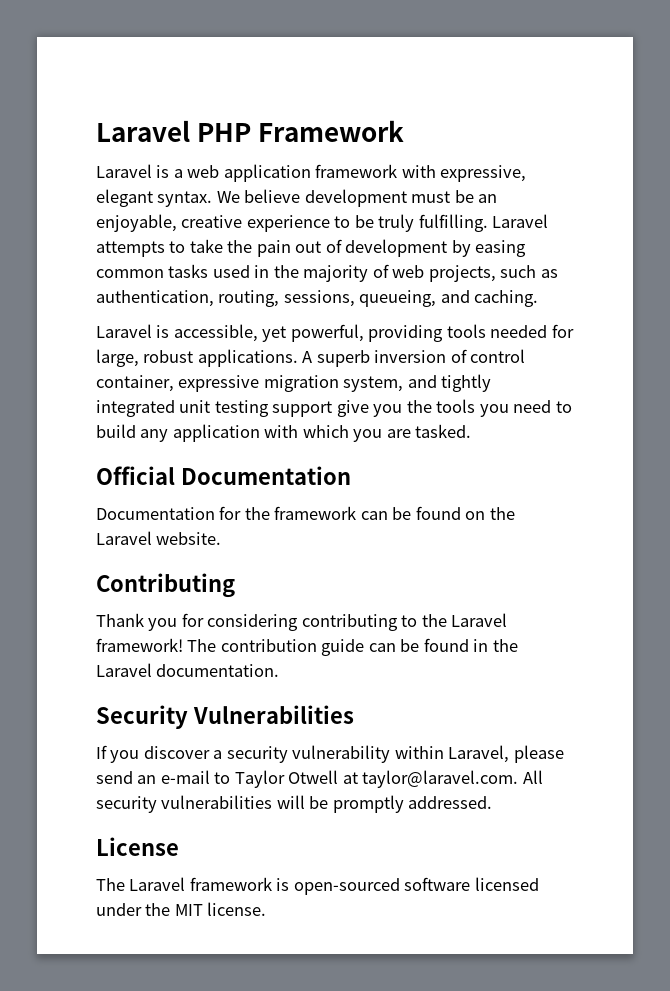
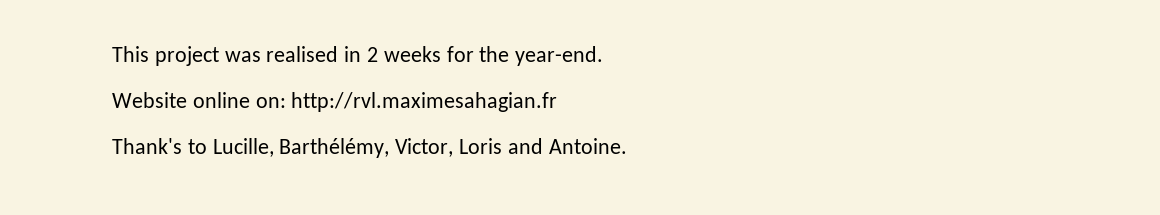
- Laravel PHP Framework
- Laravel is a web application framework with expressive, elegant syntax. We believe development must be an enjoyable, creative experience to be truly fulfilling. Laravel attempts to take the pain out of development by easing common tasks used in the majority of web projects, such as authentication, routing, sessions, queueing, and caching.
- Laravel is accessible, yet powerful, providing tools needed for large, robust applications. A superb inversion of control container, expressive migration system, and tightly integrated unit testing support give you the tools you need to build any application with which you are tasked.
- Official Documentation
- Documentation for the framework can be found on the Laravel website.
- Contributing
- Thank you for considering contributing to the Laravel framework! The contribution guide can be found in the Laravel documentation.
- Security Vulnerabilities
- If you discover a security vulnerability within Laravel, please send an e-mail to Taylor Otwell at taylor@laravel.com. All security vulnerabilities will be promptly addressed.
- License
- The Laravel framework is open-sourced software licensed under the MIT license.
+ This project was realised in 2 weeks for the year-end.
+ Website online on: http://rvl.maximesahagian.fr
+ Thank's to Lucille, Barthélémy, Victor, Loris and Antoine.

